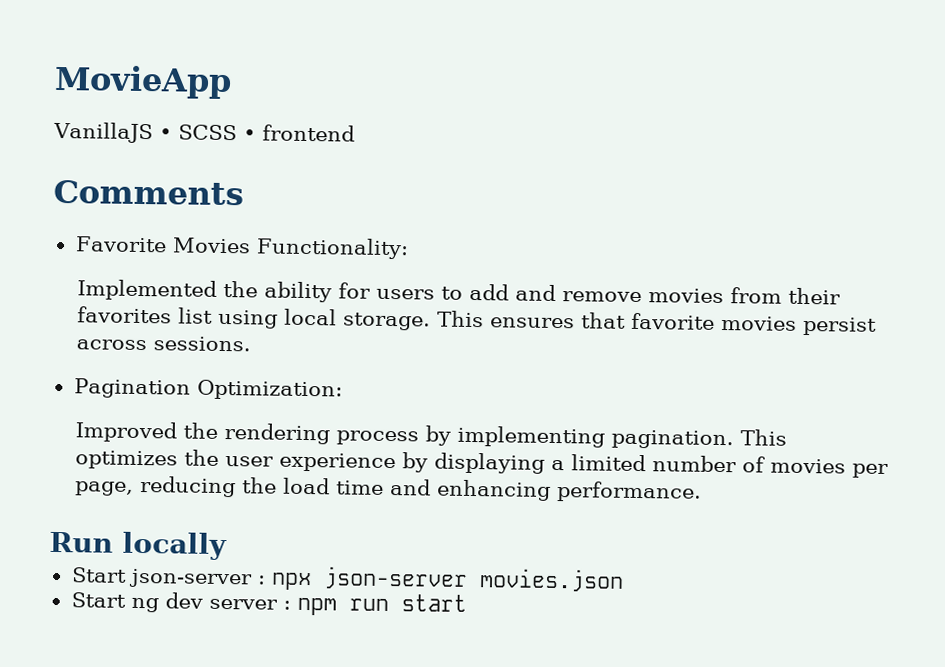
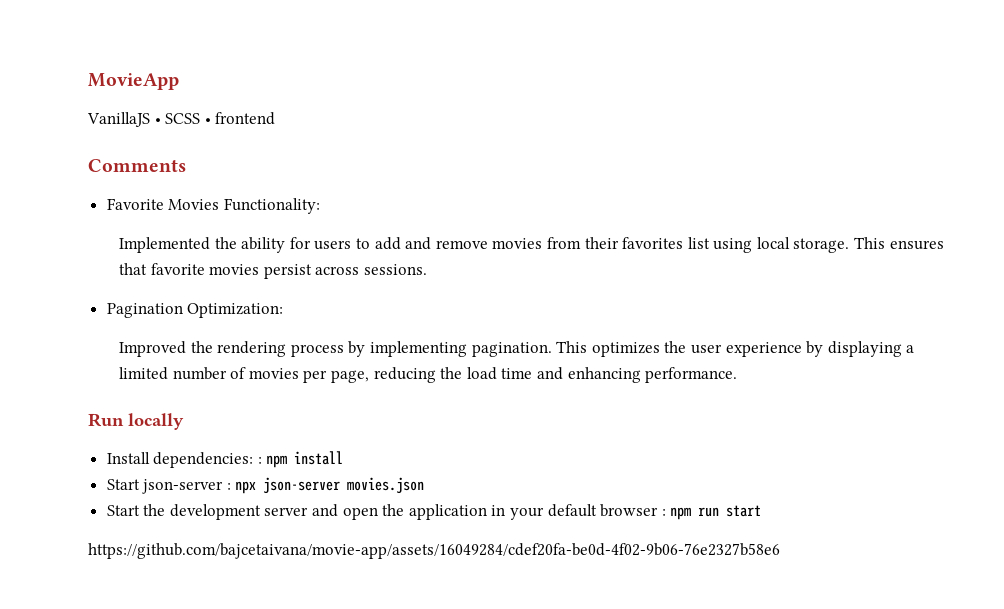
+ Install dependencies: : npm install
- Start ng dev server : npm run start
+ Start the development server and open the application in your default browser : npm run start
+ https://github.com/bajcetaivana/movie-app/assets/16049284/cdef20fa-be0d-4f02-9b06-76e2327b58e6

